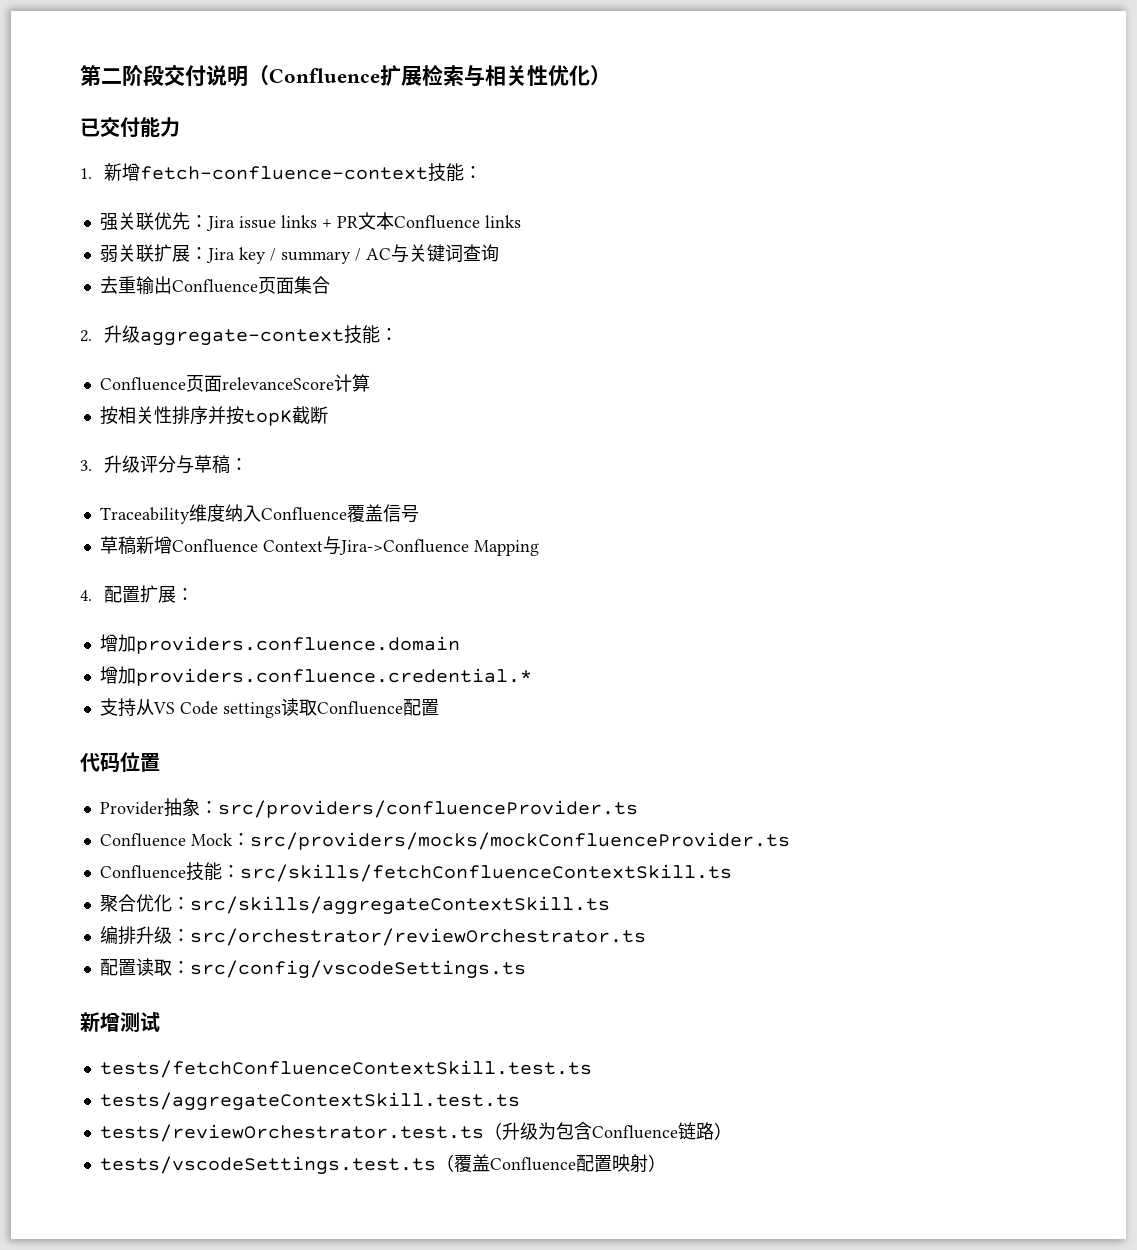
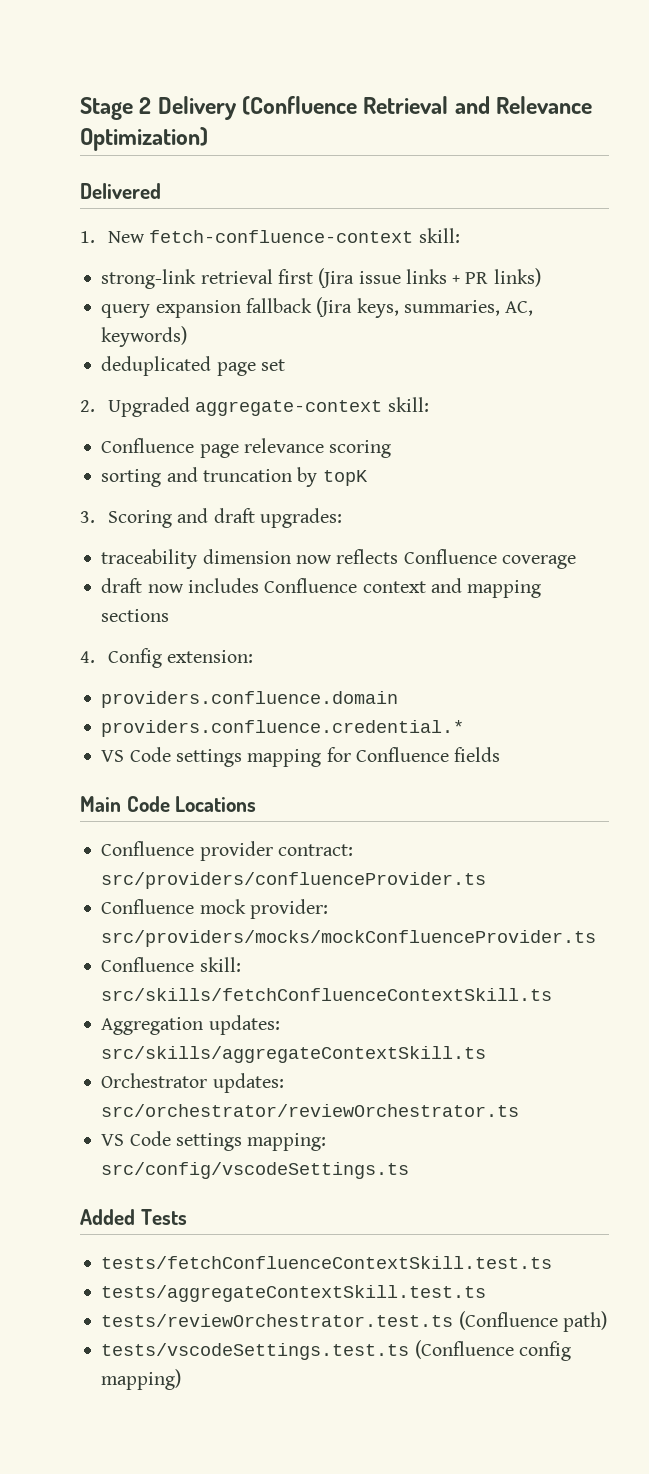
- 第二阶段交付说明（Confluence扩展检索与相关性优化）
- 已交付能力
- 1.新增fetch-confluence-context技能：
- 强关联优先：Jira issue links + PR文本Confluence links
- 弱关联扩展：Jira key / summary / AC与关键词查询
- 去重输出Confluence页面集合
- 2.升级aggregate-context技能：
- Confluence页面relevanceScore计算
- 按相关性排序并按topK截断
+ Stage 2 Delivery (Confluence Retrieval and Relevance Optimization)
+ Delivered
+ 1. New fetch-confluence-context skill:
+ strong-link retrieval first (Jira issue links + PR links)
+ query expansion fallback (Jira keys, summaries, AC, keywords)
+ deduplicated page set
+ 2. Upgraded aggregate-context skill:
+ Confluence page relevance scoring
+ sorting and truncation by topK
- 3.升级评分与草稿：
- Traceability维度纳入Confluence覆盖信号
- 草稿新增Confluence Context与Jira->Confluence Mapping
- 4.配置扩展：
- 增加providers.confluence.domain
+ 3. Scoring and draft upgrades:
+ traceability dimension now reflects Confluence coverage
+ draft now includes Confluence context and mapping sections
+ 4. Config extension:
+ providers.confluence.domain
- 增加providers.confluence.credential.*
+ providers.confluence.credential.*
- 支持从VS Code settings读取Confluence配置
- 代码位置
- Provider抽象：src/providers/confluenceProvider.ts
+ VS Code settings mapping for Confluence fields
+ Main Code Locations
+ Confluence provider contract: src/providers/confluenceProvider.ts
- Confluence Mock：src/providers/mocks/mockConfluenceProvider.ts
+ Confluence mock provider: src/providers/mocks/mockConfluenceProvider.ts
- Confluence技能：src/skills/fetchConfluenceContextSkill.ts
+ Confluence skill: src/skills/fetchConfluenceContextSkill.ts
- 聚合优化：src/skills/aggregateContextSkill.ts
+ Aggregation updates: src/skills/aggregateContextSkill.ts
- 编排升级：src/orchestrator/reviewOrchestrator.ts
+ Orchestrator updates: src/orchestrator/reviewOrchestrator.ts
- 配置读取：src/config/vscodeSettings.ts
+ VS Code settings mapping: src/config/vscodeSettings.ts
- 新增测试
+ Added Tests
- tests/reviewOrchestrator.test.ts（升级为包含Confluence链路）
- tests/vscodeSettings.test.ts（覆盖Confluence配置映射）
+ tests/reviewOrchestrator.test.ts (Confluence path)
+ tests/vscodeSettings.test.ts (Confluence config mapping)

